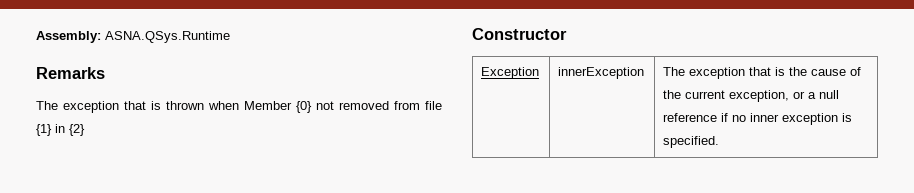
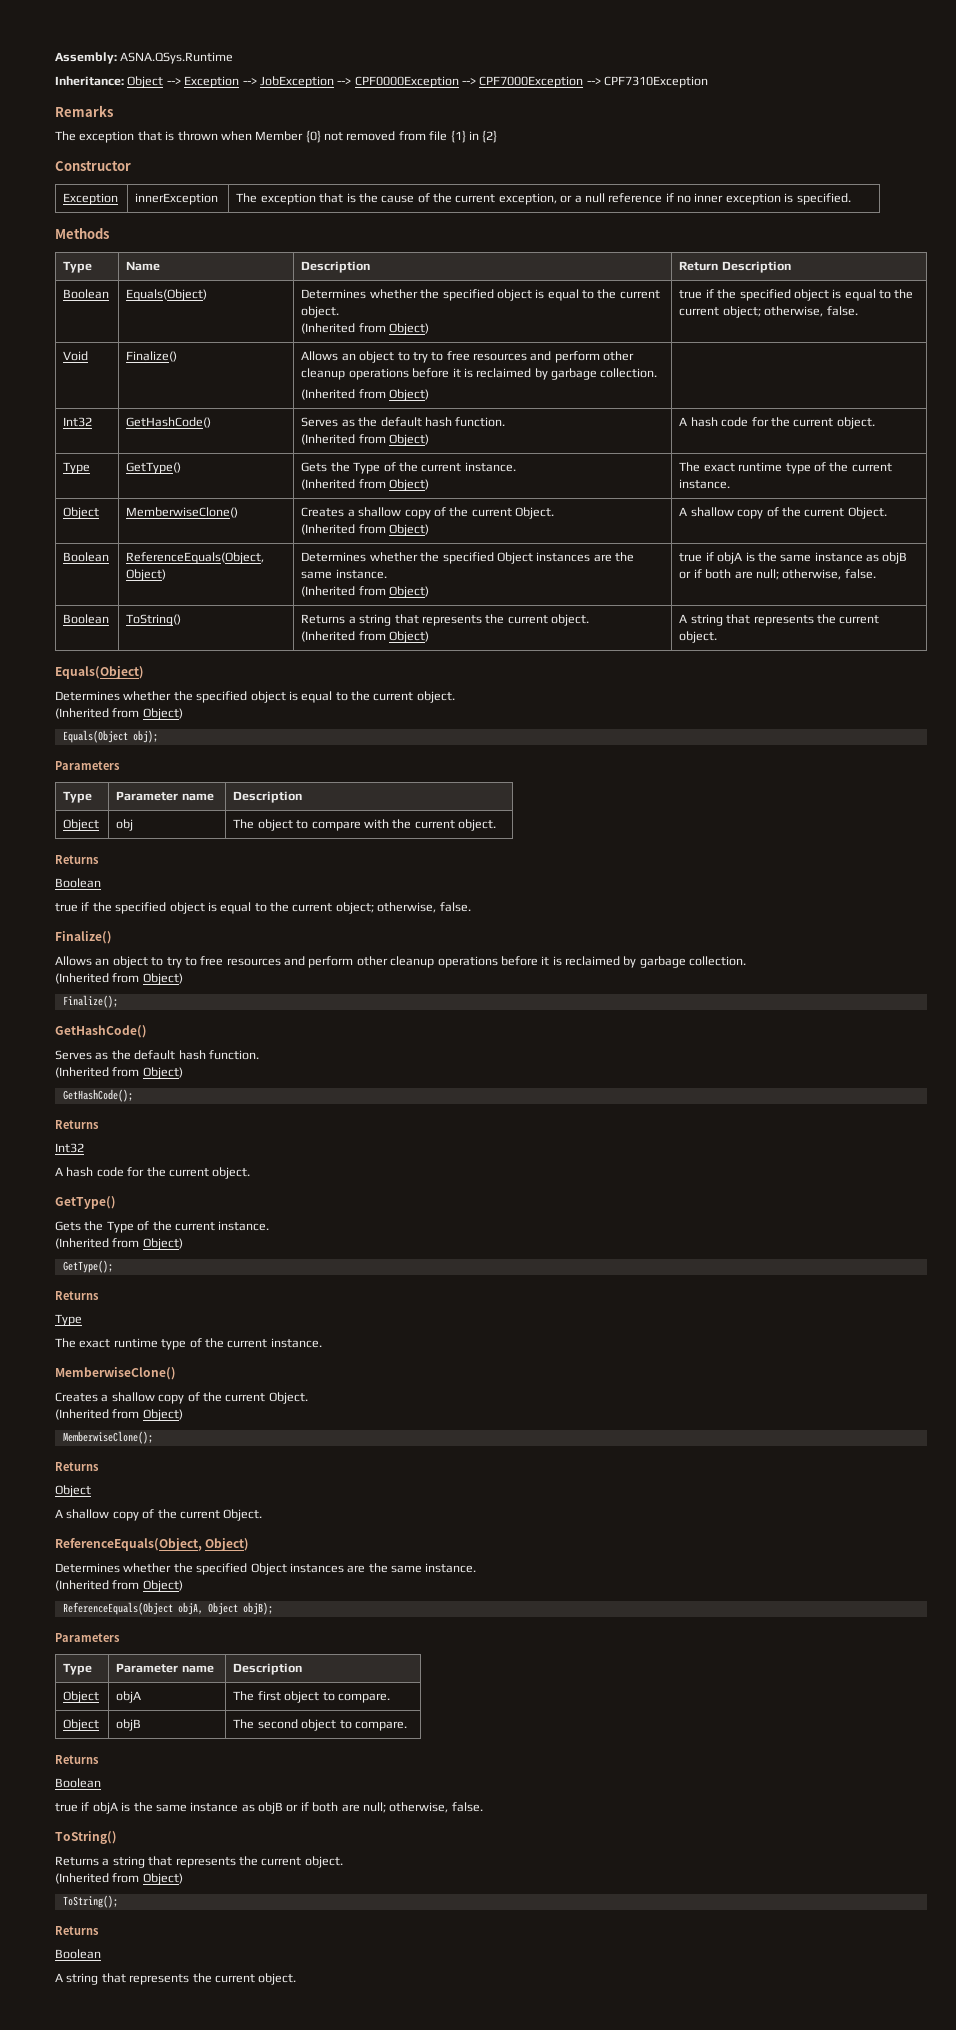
+ Inheritance: Object --> Exception --> JobException --> CPF0000Exception --> CPF7000Exception --> CPF7310Exception
+ Methods
+ Type | Name | Description | Return Description
+ Boolean | Equals(Object) | Determines whether the specified object is equal to the current object.
+ (Inherited from Object) | true if the specified object is equal to the current object; otherwise, false.
+ Void | Finalize() | Allows an object to try to free resources and perform other cleanup operations before it is reclaimed by garbage collection.
+ (Inherited from Object) |
+ Int32 | GetHashCode() | Serves as the default hash function.
+ (Inherited from Object) | A hash code for the current object.
+ Type | GetType() | Gets the Type of the current instance.
+ (Inherited from Object) | The exact runtime type of the current instance.
+ Object | MemberwiseClone() | Creates a shallow copy of the current Object.
+ (Inherited from Object) | A shallow copy of the current Object.
+ Boolean | ReferenceEquals(Object, Object) | Determines whether the specified Object instances are the same instance.
+ (Inherited from Object) | true if objA is the same instance as objB or if both are null; otherwise, false.
+ Boolean | ToString() | Returns a string that represents the current object.
+ (Inherited from Object) | A string that represents the current object.
+ Equals(Object)
+ Determines whether the specified object is equal to the current object.
+ (Inherited from Object)
+ Equals(Object obj);
+ Parameters
+ Type | Parameter name | Description
+ Object | obj | The object to compare with the current object.
+ Returns
+ Boolean
+ true if the specified object is equal to the current object; otherwise, false.
+ Finalize()
+ Allows an object to try to free resources and perform other cleanup operations before it is reclaimed by garbage collection.
+ (Inherited from Object)
+ Finalize();
+ GetHashCode()
+ Serves as the default hash function.
+ (Inherited from Object)
+ GetHashCode();
+ Returns
+ Int32
+ A hash code for the current object.
+ GetType()
+ Gets the Type of the current instance.
+ (Inherited from Object)
+ GetType();
+ Returns
+ Type
+ The exact runtime type of the current instance.
+ MemberwiseClone()
+ Creates a shallow copy of the current Object.
+ (Inherited from Object)
+ MemberwiseClone();
+ Returns
+ Object
+ A shallow copy of the current Object.
+ ReferenceEquals(Object, Object)
+ Determines whether the specified Object instances are the same instance.
+ (Inherited from Object)
+ ReferenceEquals(Object objA, Object objB);
+ Parameters
+ Type | Parameter name | Description
+ Object | objA | The first object to compare.
+ Object | objB | The second object to compare.
+ Returns
+ Boolean
+ true if objA is the same instance as objB or if both are null; otherwise, false.
+ ToString()
+ Returns a string that represents the current object.
+ (Inherited from Object)
+ ToString();
+ Returns
+ Boolean
+ A string that represents the current object.

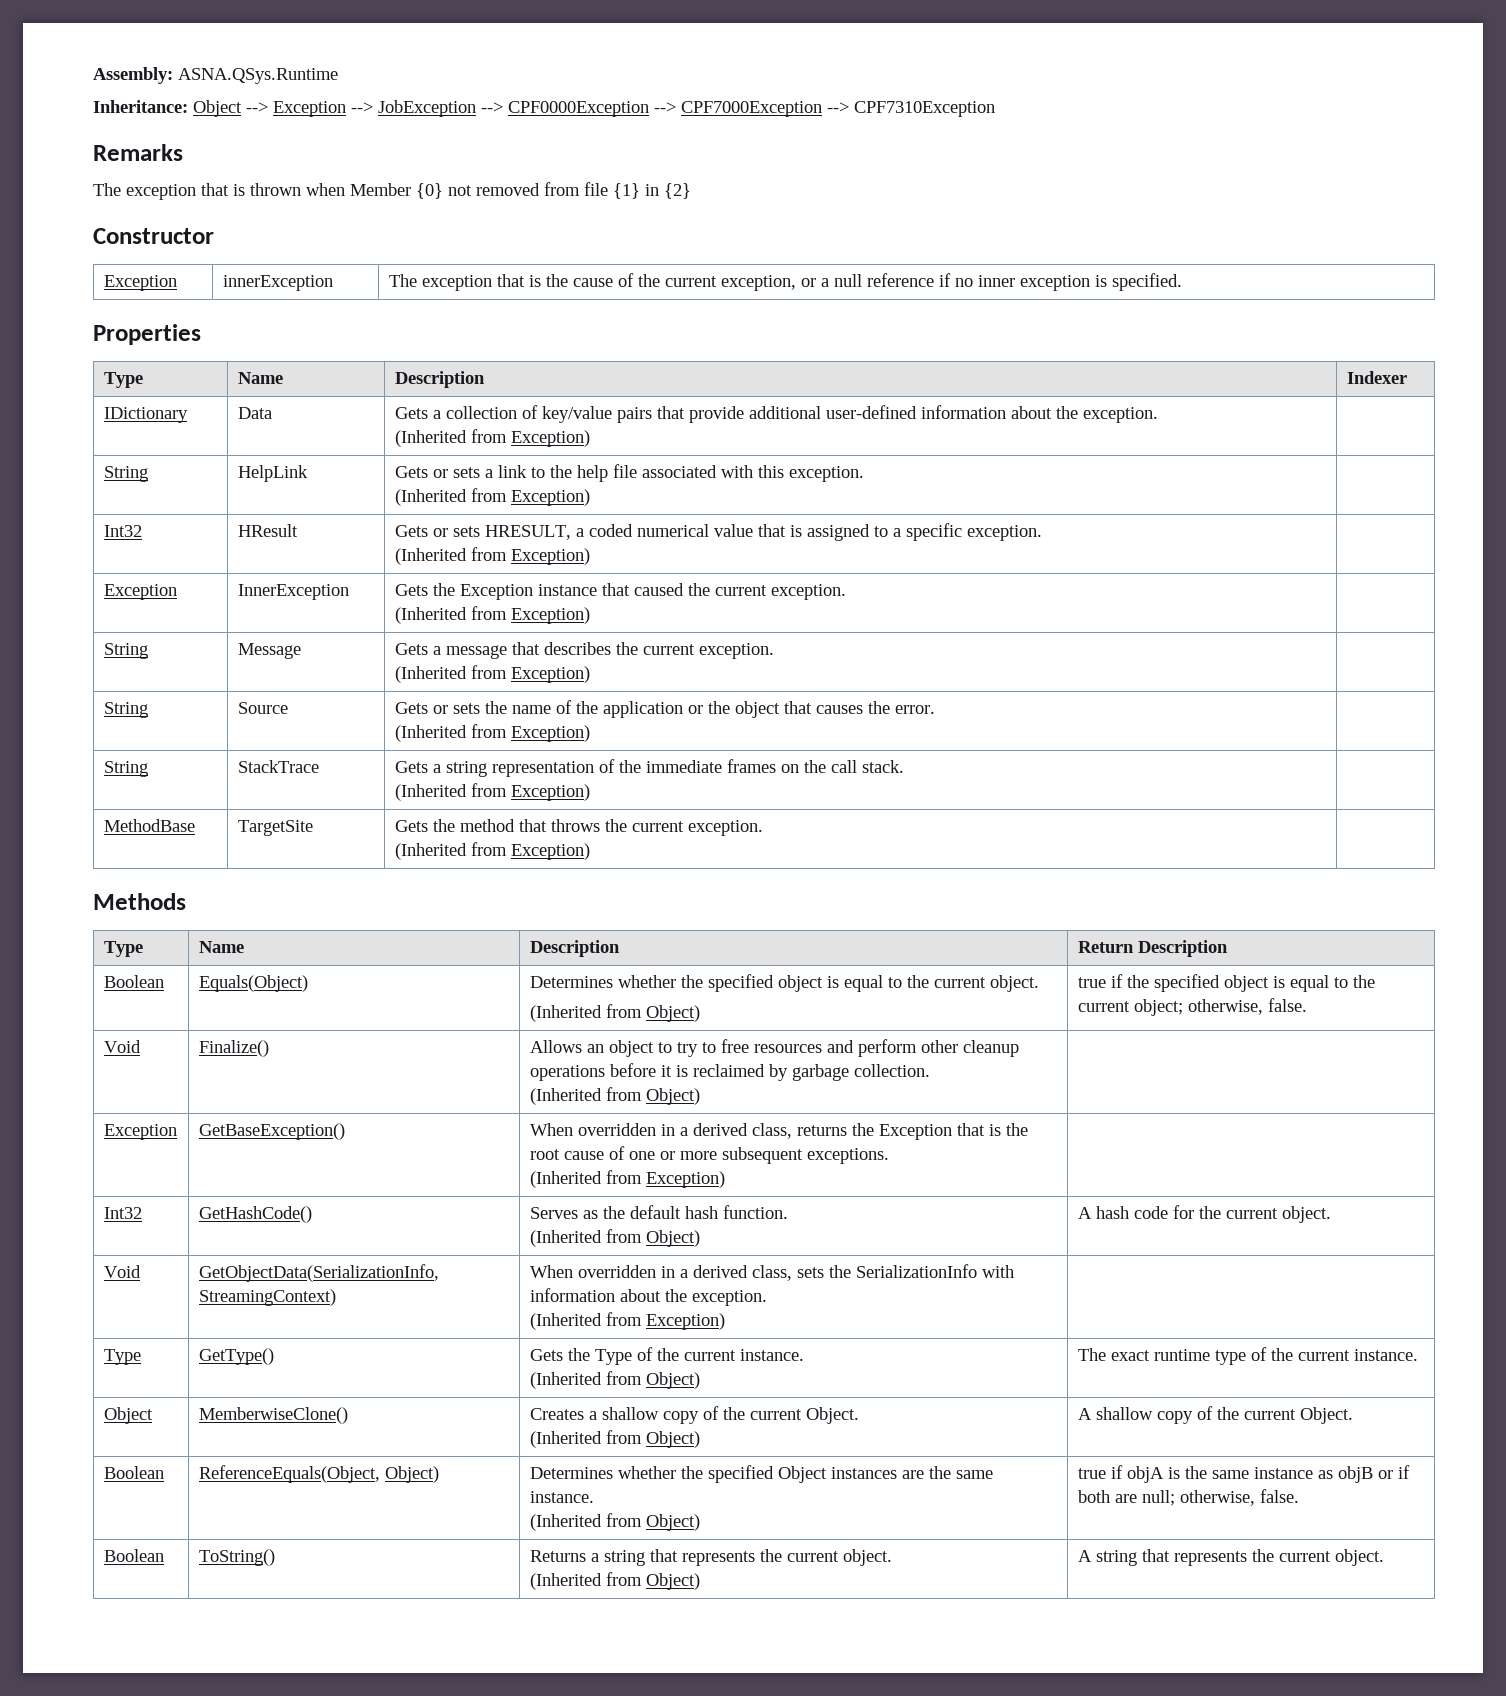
+ Properties
+ Type | Name | Description | Indexer
+ IDictionary | Data | Gets a collection of key/value pairs that provide additional user-defined information about the exception.
+ (Inherited from Exception) |
+ String | HelpLink | Gets or sets a link to the help file associated with this exception.
+ (Inherited from Exception) |
+ Int32 | HResult | Gets or sets HRESULT, a coded numerical value that is assigned to a specific exception.
+ (Inherited from Exception) |
+ Exception | InnerException | Gets the Exception instance that caused the current exception.
+ (Inherited from Exception) |
+ String | Message | Gets a message that describes the current exception.
+ (Inherited from Exception) |
+ String | Source | Gets or sets the name of the application or the object that causes the error.
+ (Inherited from Exception) |
+ String | StackTrace | Gets a string representation of the immediate frames on the call stack.
+ (Inherited from Exception) |
+ MethodBase | TargetSite | Gets the method that throws the current exception.
+ (Inherited from Exception) |
+ Exception | GetBaseException() | When overridden in a derived class, returns the Exception that is the root cause of one or more subsequent exceptions.
+ (Inherited from Exception) |
+ Void | GetObjectData(SerializationInfo, StreamingContext) | When overridden in a derived class, sets the SerializationInfo with information about the exception.
+ (Inherited from Exception) |
  Boolean | ToString() | Returns a string that represents the current object.
  (Inherited from Object) | A string that represents the current object.
- Equals(Object)
- Determines whether the specified object is equal to the current object.
- (Inherited from Object)
- Equals(Object obj);
- Parameters
- Type | Parameter name | Description
- Object | obj | The object to compare with the current object.
- Returns
- Boolean
- true if the specified object is equal to the current object; otherwise, false.
- Finalize()
- Allows an object to try to free resources and perform other cleanup operations before it is reclaimed by garbage collection.
- (Inherited from Object)
- Finalize();
- GetHashCode()
- Serves as the default hash function.
- (Inherited from Object)
- GetHashCode();
- Returns
- Int32
- A hash code for the current object.
- GetType()
- Gets the Type of the current instance.
- (Inherited from Object)
- GetType();
- Returns
- Type
- The exact runtime type of the current instance.
- MemberwiseClone()
- Creates a shallow copy of the current Object.
- (Inherited from Object)
- MemberwiseClone();
- Returns
- Object
- A shallow copy of the current Object.
- ReferenceEquals(Object, Object)
- Determines whether the specified Object instances are the same instance.
- (Inherited from Object)
- ReferenceEquals(Object objA, Object objB);
- Parameters
- Type | Parameter name | Description
- Object | objA | The first object to compare.
- Object | objB | The second object to compare.
- Returns
- Boolean
- true if objA is the same instance as objB or if both are null; otherwise, false.
- ToString()
- Returns a string that represents the current object.
- (Inherited from Object)
- ToString();
- Returns
- Boolean
- A string that represents the current object.

